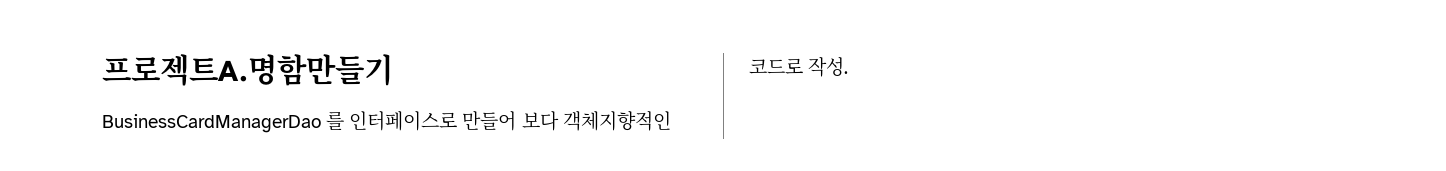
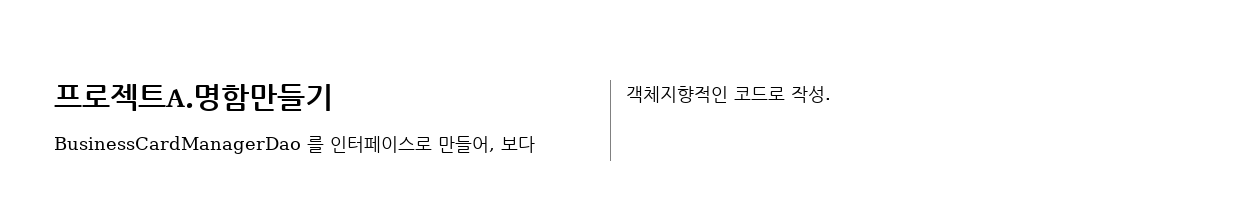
- BusinessCardManagerDao 를 인터페이스로 만들어 보다 객체지향적인 코드로 작성.
+ BusinessCardManagerDao 를 인터페이스로 만들어, 보다 객체지향적인 코드로 작성.

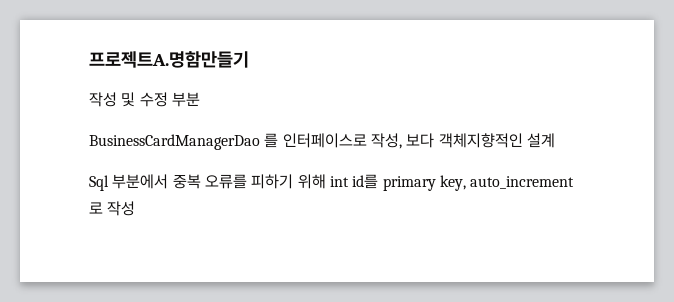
+ 작성 및 수정 부분
- BusinessCardManagerDao 를 인터페이스로 만들어, 보다 객체지향적인 코드로 작성.
+ BusinessCardManagerDao 를 인터페이스로 작성, 보다 객체지향적인 설계
+ Sql 부분에서 중복 오류를 피하기 위해 int id를 primary key, auto_increment 로 작성

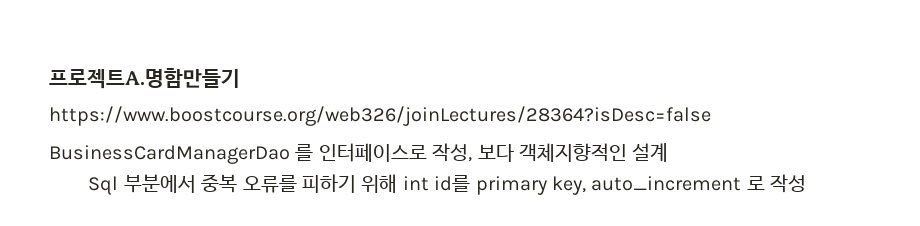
- 작성 및 수정 부분
+ https://www.boostcourse.org/web326/joinLectures/28364?isDesc=false

